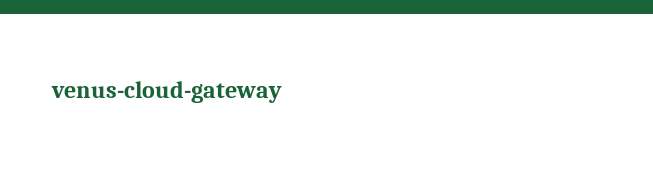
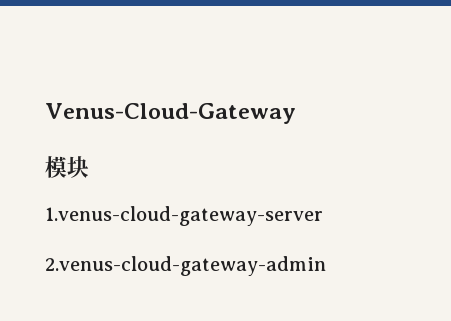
- venus-cloud-gateway
+ Venus-Cloud-Gateway
+ 模块
+ 1.venus-cloud-gateway-server
+ 2.venus-cloud-gateway-admin

